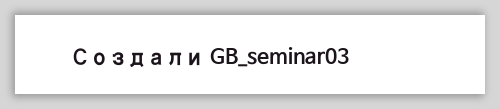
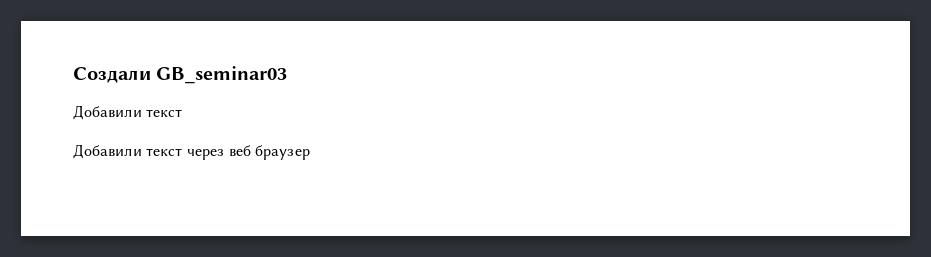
  Создали GB_seminar03
+ Добавили текст
+ Добавили текст через веб браузер

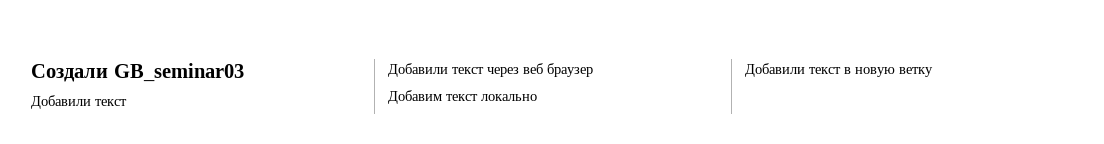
+ Добавим текст локально
+ Добавили текст в новую ветку

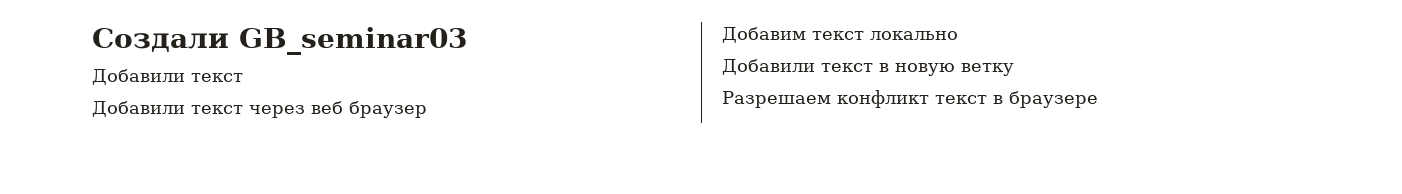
+ Разрешаем конфликт текст в браузере

